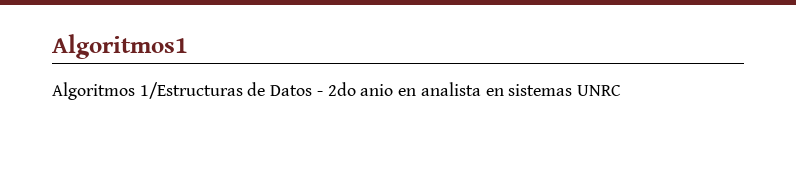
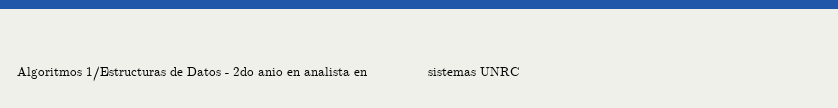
- Algoritmos1

